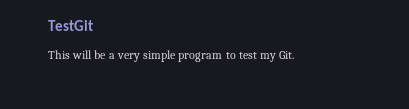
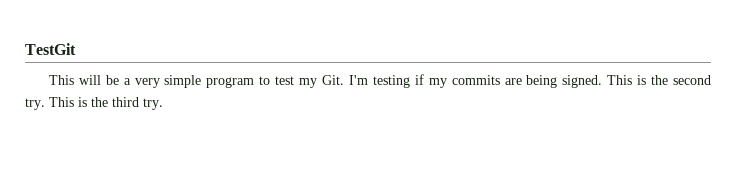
- This will be a very simple program to test my Git.
+ This will be a very simple program to test my Git. I'm testing if my commits are being signed. This is the second try. This is the third try.

